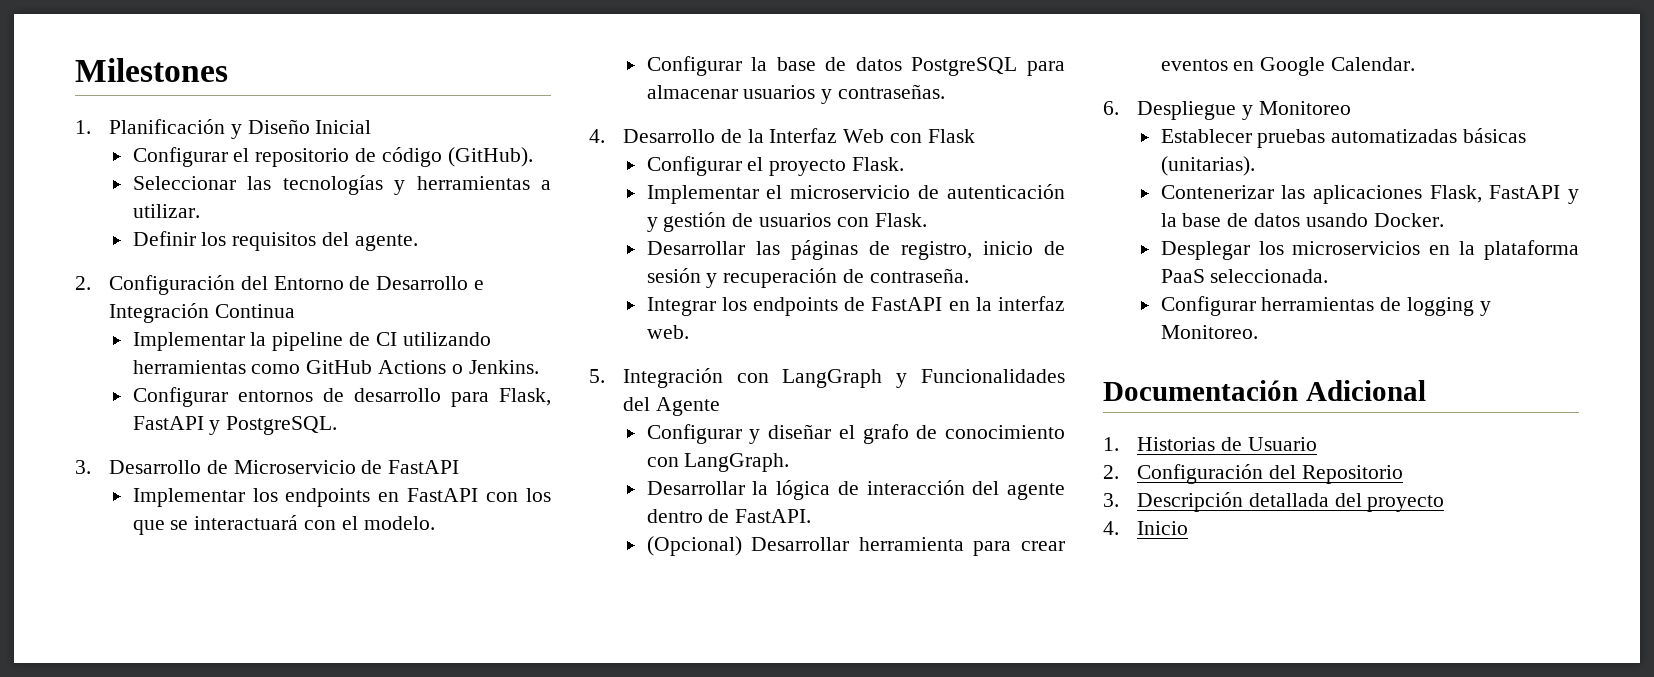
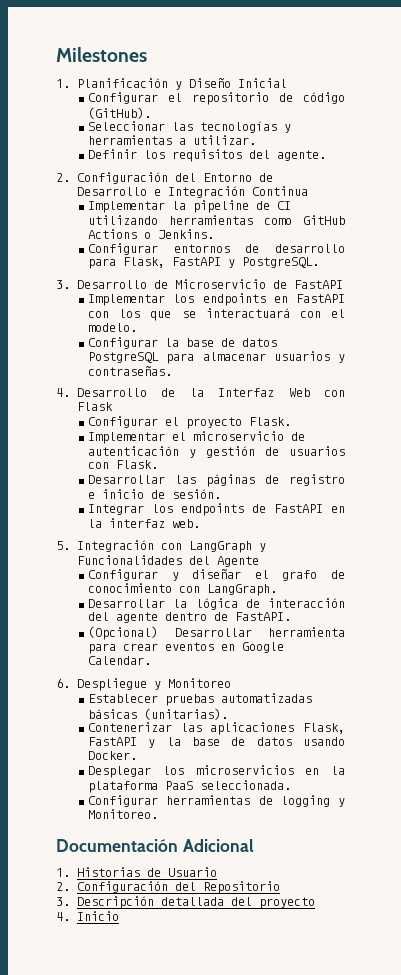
- Desarrollar las páginas de registro, inicio de sesión y recuperación de contraseña.
+ Desarrollar las páginas de registro e inicio de sesión.

